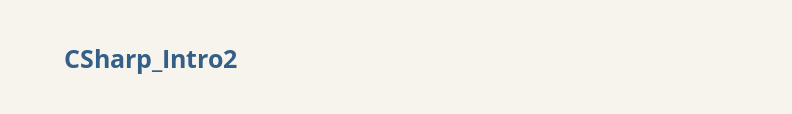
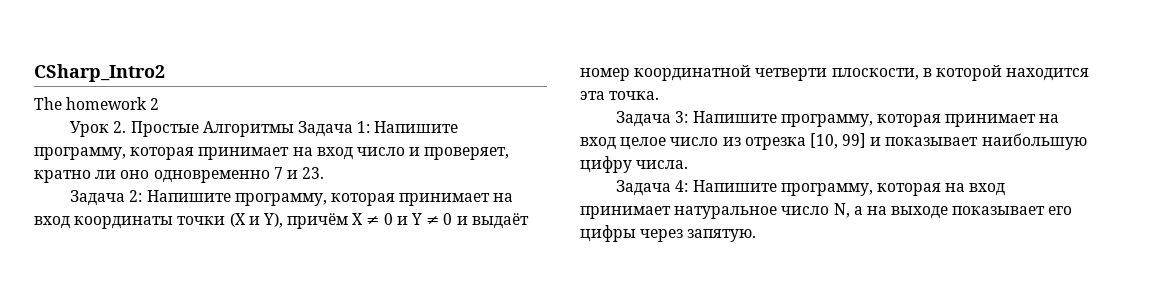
+ The homework 2
+ Урок 2. Простые Алгоритмы Задача 1: Напишите программу, которая принимает на вход число и проверяет, кратно ли оно одновременно 7 и 23.
+ Задача 2: Напишите программу, которая принимает на вход координаты точки (X и Y), причём X ≠ 0 и Y ≠ 0 и выдаёт номер координатной четверти плоскости, в которой находится эта точка.
+ Задача 3: Напишите программу, которая принимает на вход целое число из отрезка [10, 99] и показывает наибольшую цифру числа.
+ Задача 4: Напишите программу, которая на вход принимает натуральное число N, а на выходе показывает его цифры через запятую.

